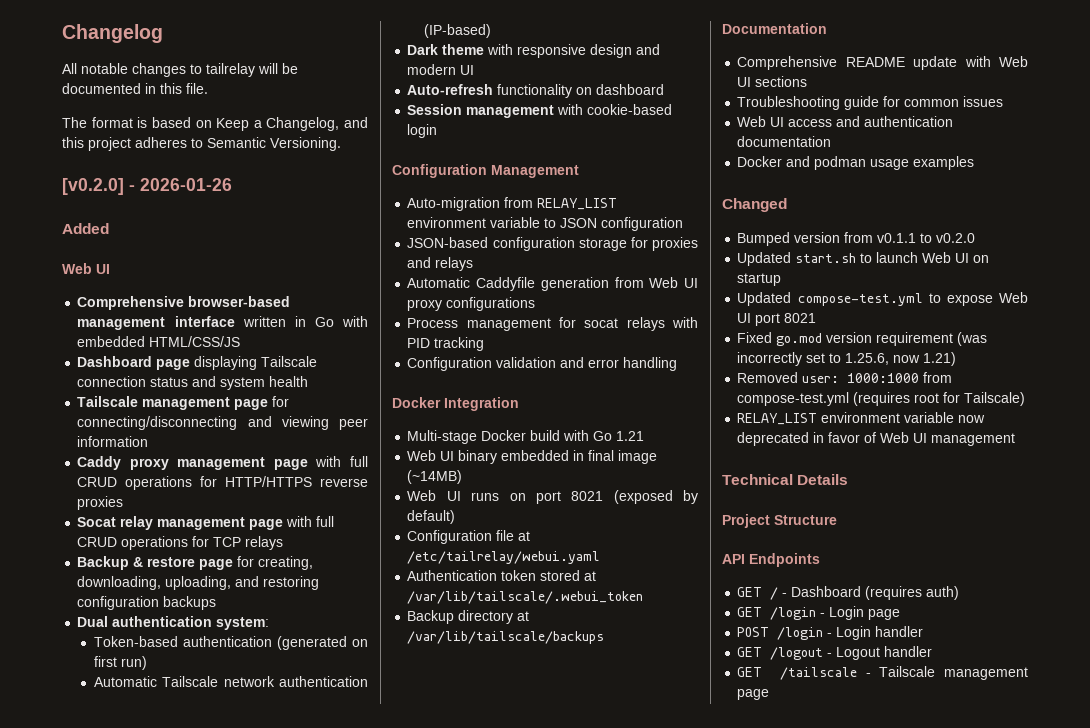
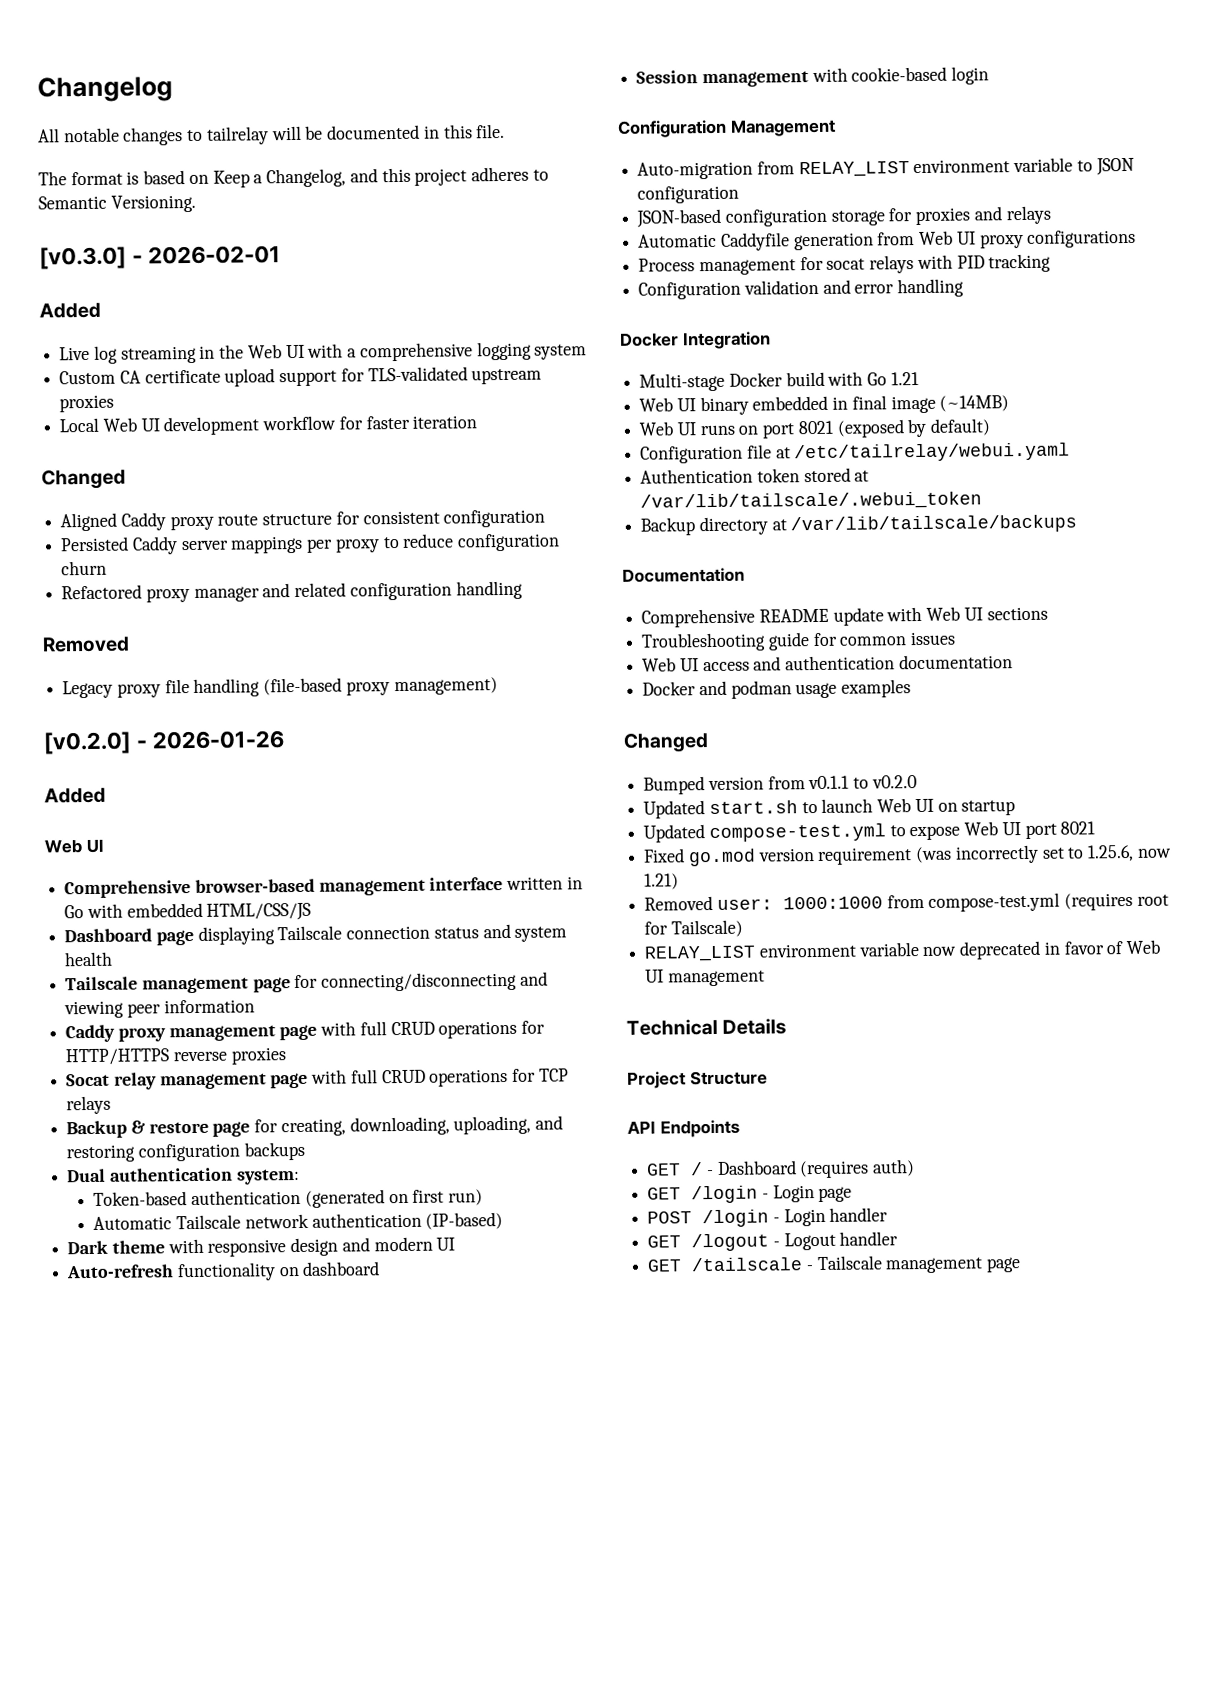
+ [v0.3.0] - 2026-02-01
+ Added
+ Live log streaming in the Web UI with a comprehensive logging system
+ Custom CA certificate upload support for TLS-validated upstream proxies
+ Local Web UI development workflow for faster iteration
+ Changed
+ Aligned Caddy proxy route structure for consistent configuration
+ Persisted Caddy server mappings per proxy to reduce configuration churn
+ Refactored proxy manager and related configuration handling
+ Removed
+ Legacy proxy file handling (file-based proxy management)

